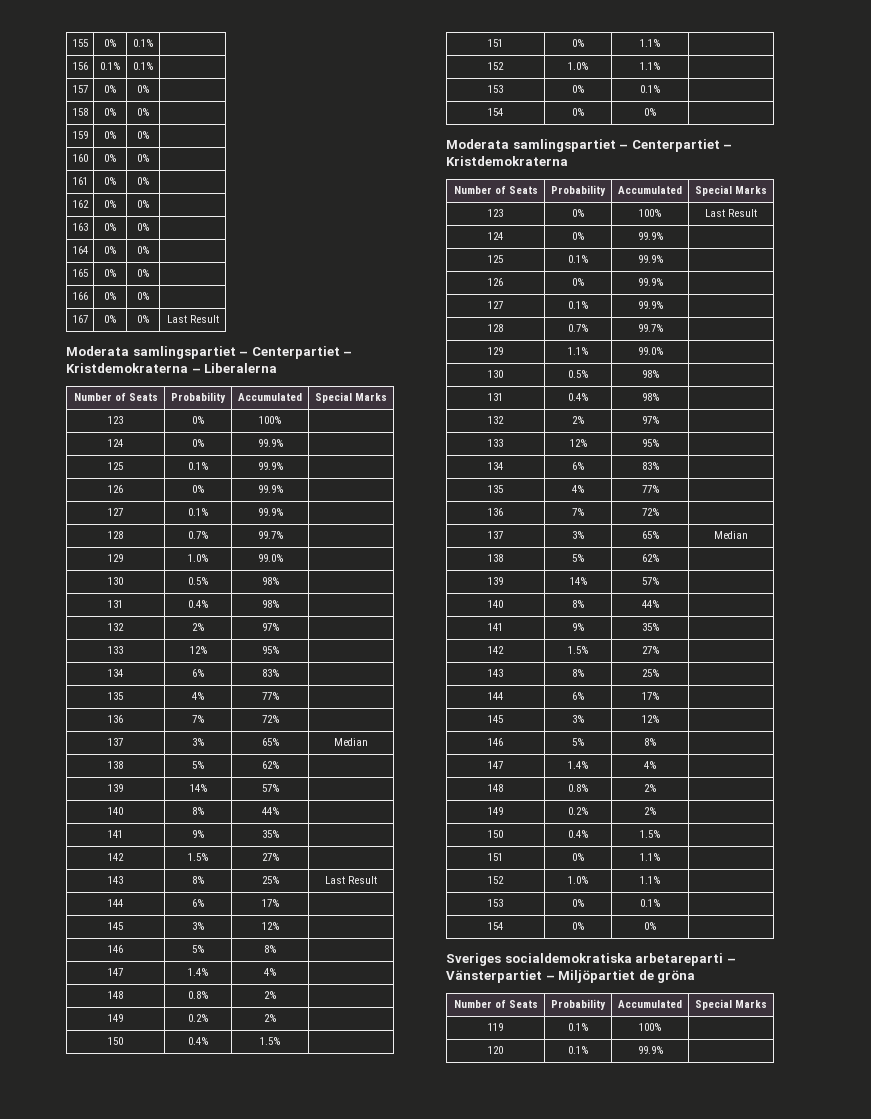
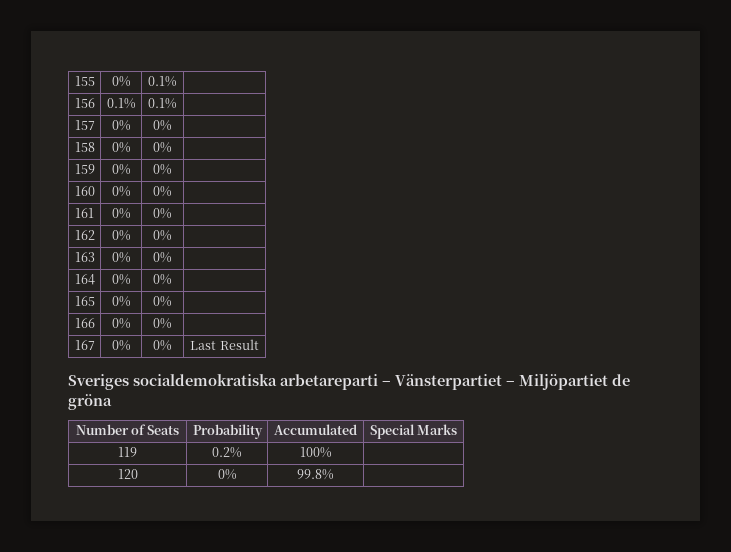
- Moderata samlingspartiet – Centerpartiet – Kristdemokraterna – Liberalerna
- Number of Seats | Probability | Accumulated | Special Marks
- 123 | 0% | 100% |
- 124 | 0% | 99.9% |
- 125 | 0.1% | 99.9% |
- 126 | 0% | 99.9% |
- 127 | 0.1% | 99.9% |
- 128 | 0.7% | 99.7% |
- 129 | 1.0% | 99.0% |
- 130 | 0.5% | 98% |
- 131 | 0.4% | 98% |
- 132 | 2% | 97% |
- 133 | 12% | 95% |
- 134 | 6% | 83% |
- 135 | 4% | 77% |
- 136 | 7% | 72% |
- 137 | 3% | 65% | Median
- 138 | 5% | 62% |
- 139 | 14% | 57% |
- 140 | 8% | 44% |
- 141 | 9% | 35% |
- 142 | 1.5% | 27% |
- 143 | 8% | 25% | Last Result
- 144 | 6% | 17% |
- 145 | 3% | 12% |
- 146 | 5% | 8% |
- 147 | 1.4% | 4% |
- 148 | 0.8% | 2% |
- 149 | 0.2% | 2% |
- 150 | 0.4% | 1.5% |
- 151 | 0% | 1.1% |
- 152 | 1.0% | 1.1% |
- 153 | 0% | 0.1% |
- 154 | 0% | 0% |
- Moderata samlingspartiet – Centerpartiet – Kristdemokraterna
- Number of Seats | Probability | Accumulated | Special Marks
- 123 | 0% | 100% | Last Result
- 124 | 0% | 99.9% |
- 125 | 0.1% | 99.9% |
- 126 | 0% | 99.9% |
- 127 | 0.1% | 99.9% |
- 128 | 0.7% | 99.7% |
- 129 | 1.1% | 99.0% |
- 130 | 0.5% | 98% |
- 131 | 0.4% | 98% |
- 132 | 2% | 97% |
- 133 | 12% | 95% |
- 134 | 6% | 83% |
- 135 | 4% | 77% |
- 136 | 7% | 72% |
- 137 | 3% | 65% | Median
- 138 | 5% | 62% |
- 139 | 14% | 57% |
- 140 | 8% | 44% |
- 141 | 9% | 35% |
- 142 | 1.5% | 27% |
- 143 | 8% | 25% |
- 144 | 6% | 17% |
- 145 | 3% | 12% |
- 146 | 5% | 8% |
- 147 | 1.4% | 4% |
- 148 | 0.8% | 2% |
- 149 | 0.2% | 2% |
- 150 | 0.4% | 1.5% |
- 151 | 0% | 1.1% |
- 152 | 1.0% | 1.1% |
- 153 | 0% | 0.1% |
- 154 | 0% | 0% |
- 119 | 0.1% | 100% |
+ 119 | 0.2% | 100% |
- 120 | 0.1% | 99.9% |
+ 120 | 0% | 99.8% |

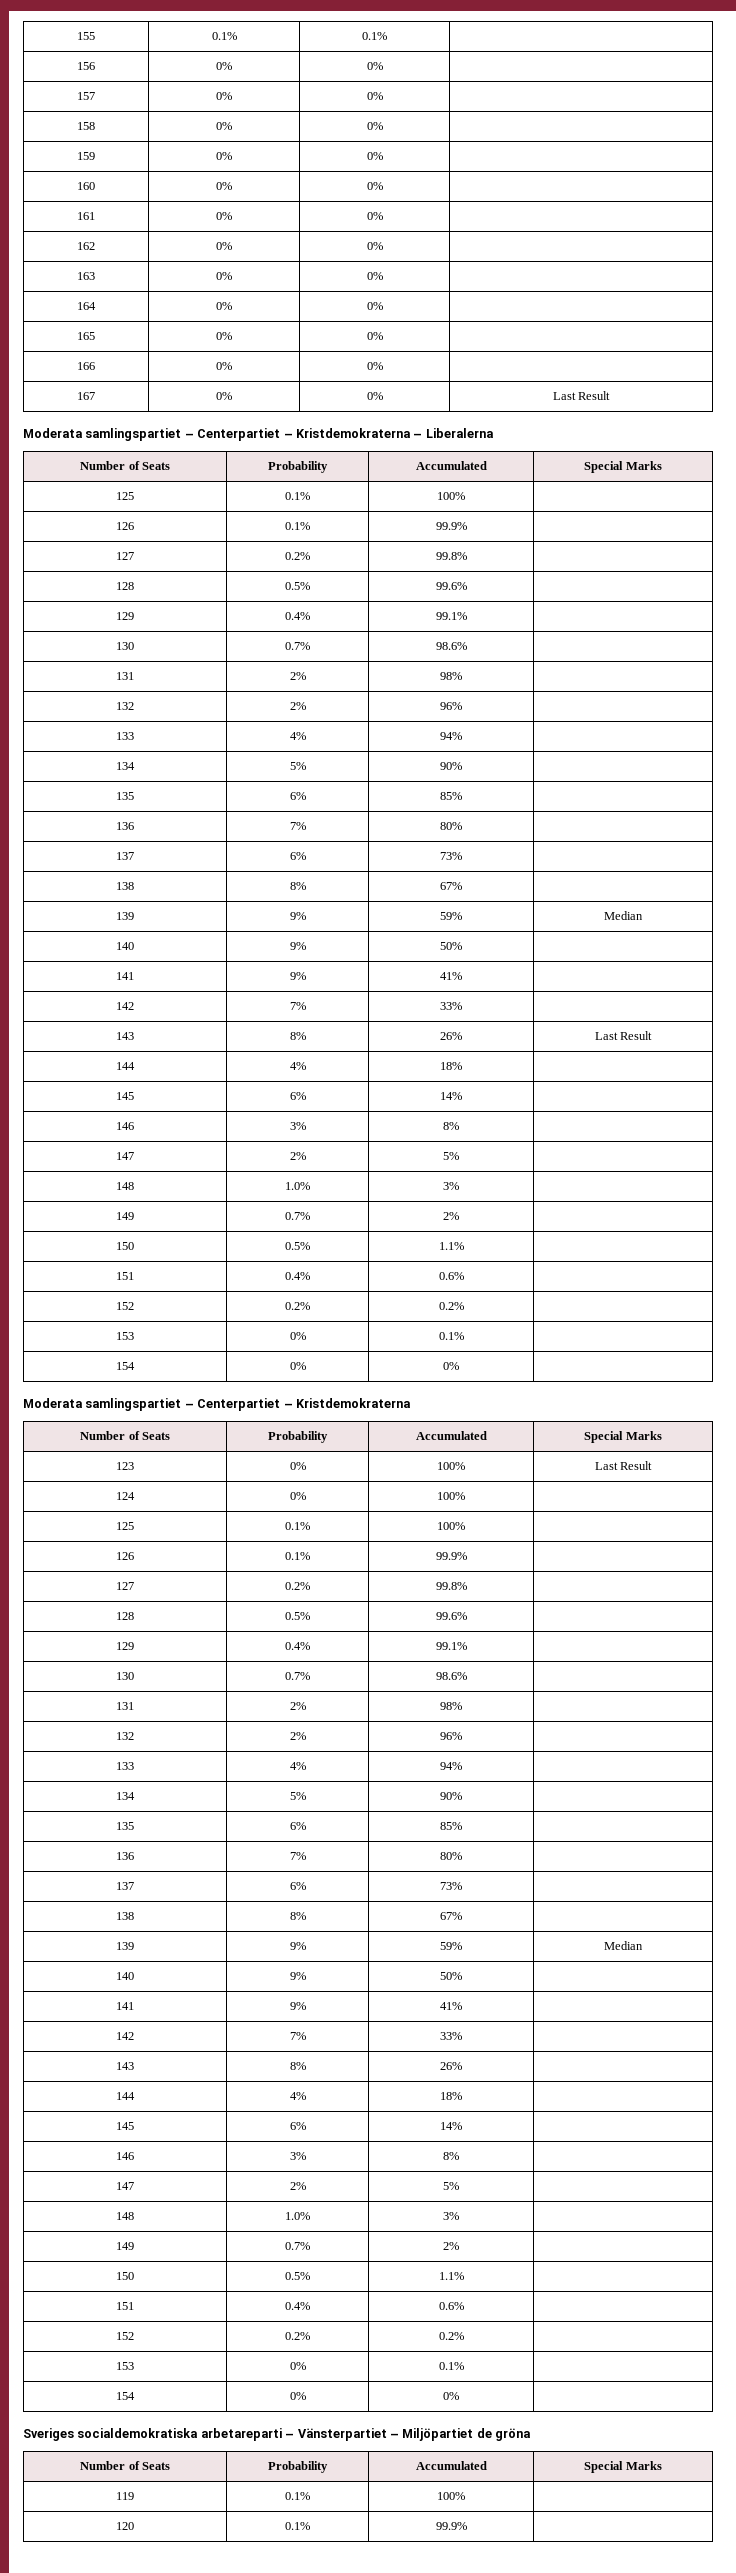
- 155 | 0% | 0.1% |
+ 155 | 0.1% | 0.1% |
- 156 | 0.1% | 0.1% |
+ 156 | 0% | 0% |
+ Moderata samlingspartiet – Centerpartiet – Kristdemokraterna – Liberalerna
+ Number of Seats | Probability | Accumulated | Special Marks
+ 125 | 0.1% | 100% |
+ 126 | 0.1% | 99.9% |
+ 127 | 0.2% | 99.8% |
+ 128 | 0.5% | 99.6% |
+ 129 | 0.4% | 99.1% |
+ 130 | 0.7% | 98.6% |
+ 131 | 2% | 98% |
+ 132 | 2% | 96% |
+ 133 | 4% | 94% |
+ 134 | 5% | 90% |
+ 135 | 6% | 85% |
+ 136 | 7% | 80% |
+ 137 | 6% | 73% |
+ 138 | 8% | 67% |
+ 139 | 9% | 59% | Median
+ 140 | 9% | 50% |
+ 141 | 9% | 41% |
+ 142 | 7% | 33% |
+ 143 | 8% | 26% | Last Result
+ 144 | 4% | 18% |
+ 145 | 6% | 14% |
+ 146 | 3% | 8% |
+ 147 | 2% | 5% |
+ 148 | 1.0% | 3% |
+ 149 | 0.7% | 2% |
+ 150 | 0.5% | 1.1% |
+ 151 | 0.4% | 0.6% |
+ 152 | 0.2% | 0.2% |
+ 153 | 0% | 0.1% |
+ 154 | 0% | 0% |
+ Moderata samlingspartiet – Centerpartiet – Kristdemokraterna
+ Number of Seats | Probability | Accumulated | Special Marks
+ 123 | 0% | 100% | Last Result
+ 124 | 0% | 100% |
+ 125 | 0.1% | 100% |
+ 126 | 0.1% | 99.9% |
+ 127 | 0.2% | 99.8% |
+ 128 | 0.5% | 99.6% |
+ 129 | 0.4% | 99.1% |
+ 130 | 0.7% | 98.6% |
+ 131 | 2% | 98% |
+ 132 | 2% | 96% |
+ 133 | 4% | 94% |
+ 134 | 5% | 90% |
+ 135 | 6% | 85% |
+ 136 | 7% | 80% |
+ 137 | 6% | 73% |
+ 138 | 8% | 67% |
+ 139 | 9% | 59% | Median
+ 140 | 9% | 50% |
+ 141 | 9% | 41% |
+ 142 | 7% | 33% |
+ 143 | 8% | 26% |
+ 144 | 4% | 18% |
+ 145 | 6% | 14% |
+ 146 | 3% | 8% |
+ 147 | 2% | 5% |
+ 148 | 1.0% | 3% |
+ 149 | 0.7% | 2% |
+ 150 | 0.5% | 1.1% |
+ 151 | 0.4% | 0.6% |
+ 152 | 0.2% | 0.2% |
+ 153 | 0% | 0.1% |
+ 154 | 0% | 0% |
- 119 | 0.2% | 100% |
+ 119 | 0.1% | 100% |
- 120 | 0% | 99.8% |
+ 120 | 0.1% | 99.9% |

